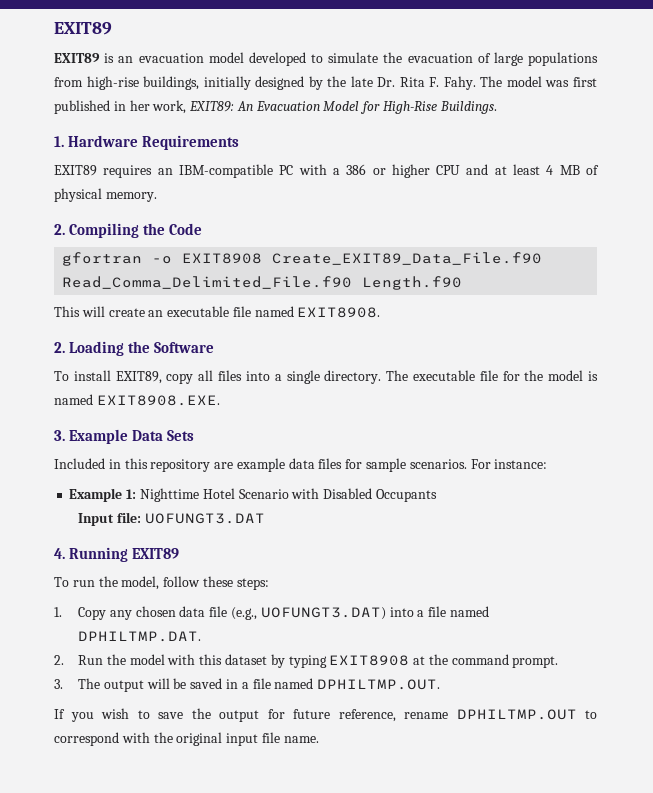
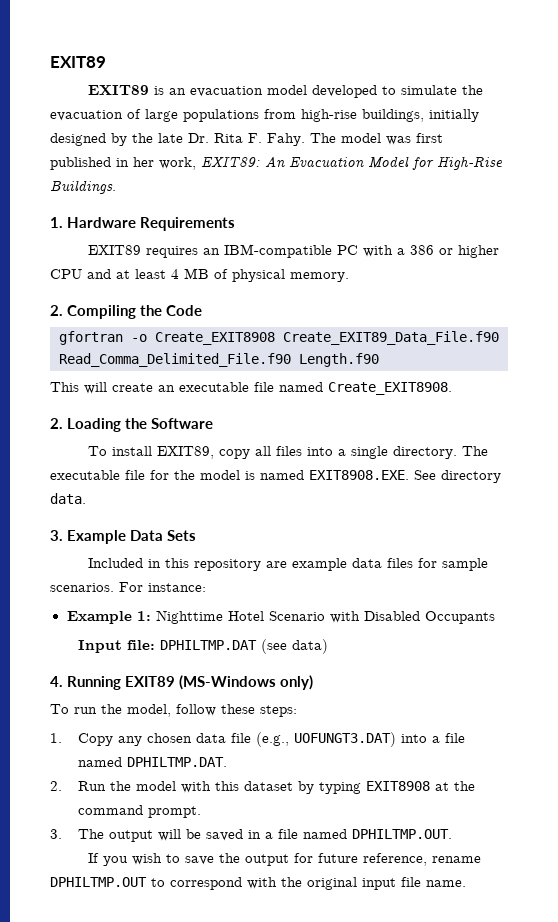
- gfortran -o EXIT8908 Create_EXIT89_Data_File.f90 Read_Comma_Delimited_File.f90 Length.f90
+ gfortran -o Create_EXIT8908 Create_EXIT89_Data_File.f90 Read_Comma_Delimited_File.f90 Length.f90
- This will create an executable file named EXIT8908.
+ This will create an executable file named Create_EXIT8908.
- The executable file for the model is named EXIT8908.EXE.
+ The executable file for the model is named EXIT8908.EXE. See directory data.
- Input file: UOFUNGT3.DAT
+ Input file: DPHILTMP.DAT (see data)
- 4. Running EXIT89
+ 4. Running EXIT89 (MS-Windows only)

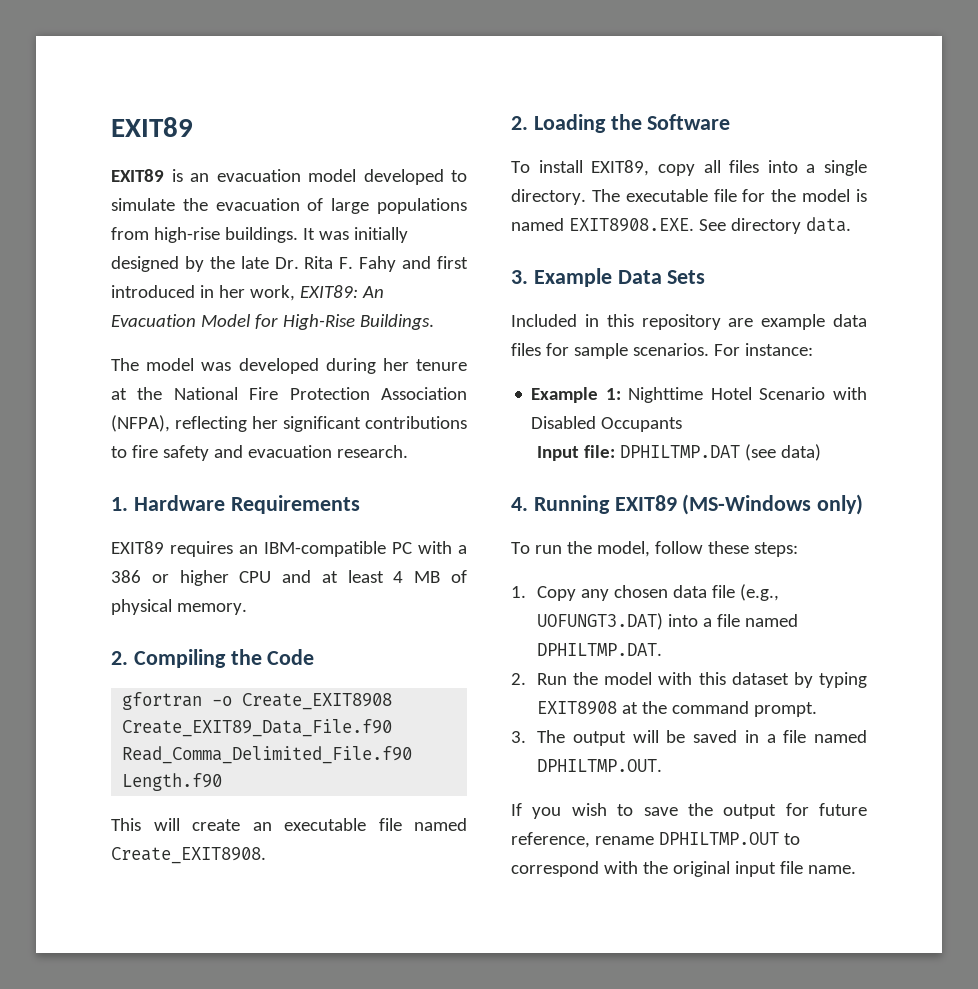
- EXIT89 is an evacuation model developed to simulate the evacuation of large populations from high-rise buildings, initially designed by the late Dr. Rita F. Fahy. The model was first published in her work, EXIT89: An Evacuation Model for High-Rise Buildings.
+ EXIT89 is an evacuation model developed to simulate the evacuation of large populations from high-rise buildings. It was initially designed by the late Dr. Rita F. Fahy and first introduced in her work, EXIT89: An Evacuation Model for High-Rise Buildings.
+ The model was developed during her tenure at the National Fire Protection Association (NFPA), reflecting her significant contributions to fire safety and evacuation research.

